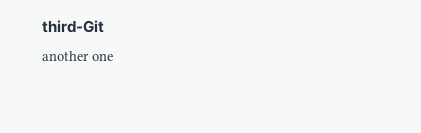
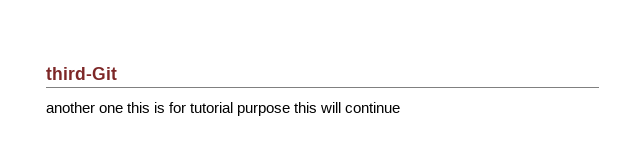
- another one
+ another one this is for tutorial purpose this will continue

